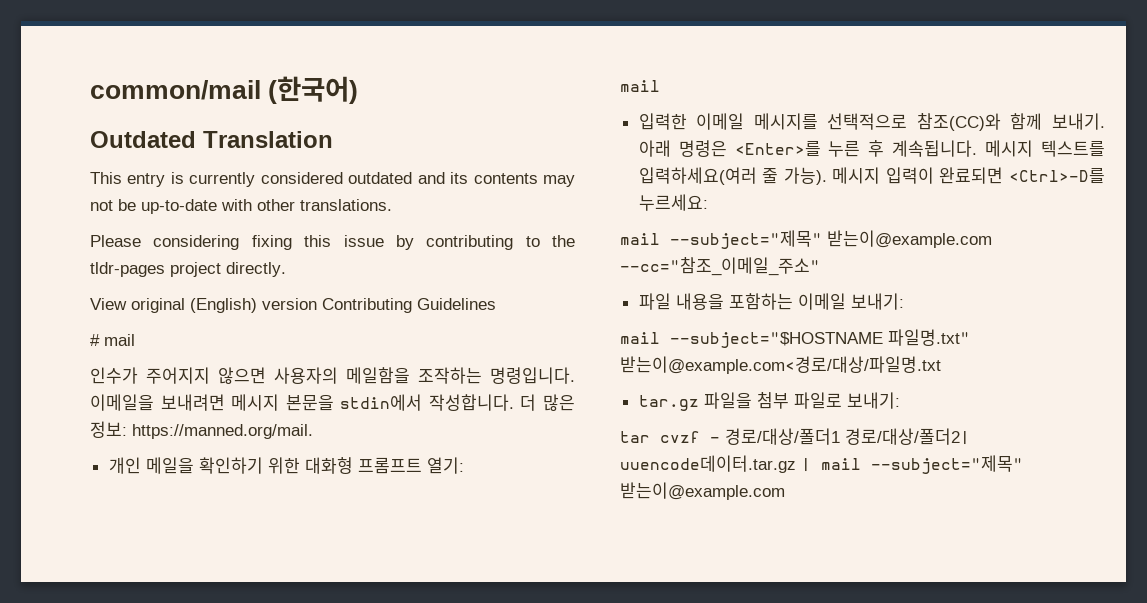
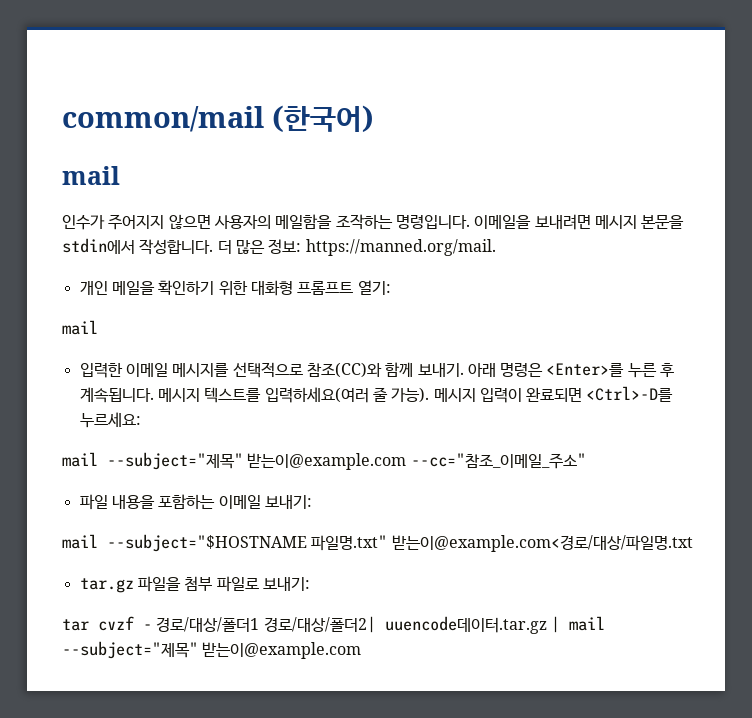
  common/mail (한국어)
- Outdated Translation
- This entry is currently considered outdated and its contents may not be up-to-date with other translations.
- Please considering fixing this issue by contributing to the tldr-pages project directly.
- View original (English) version Contributing Guidelines
- # mail
+ mail

